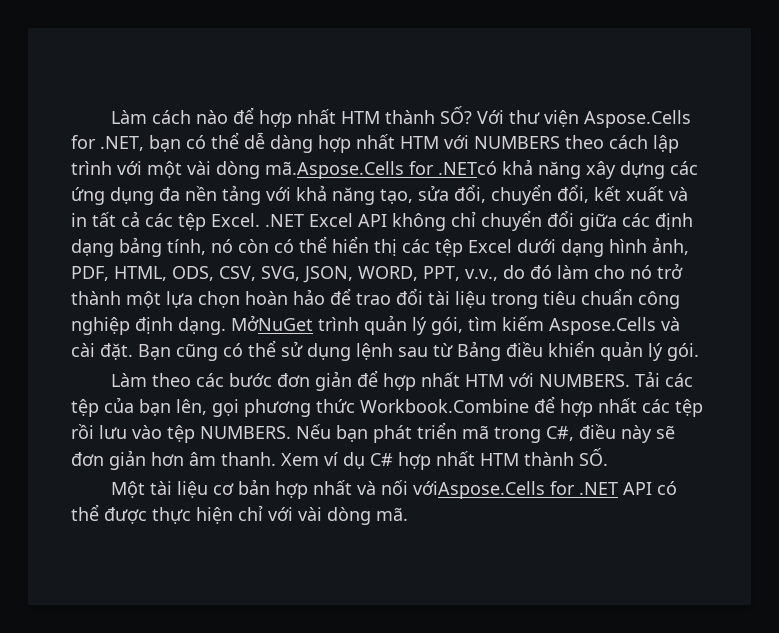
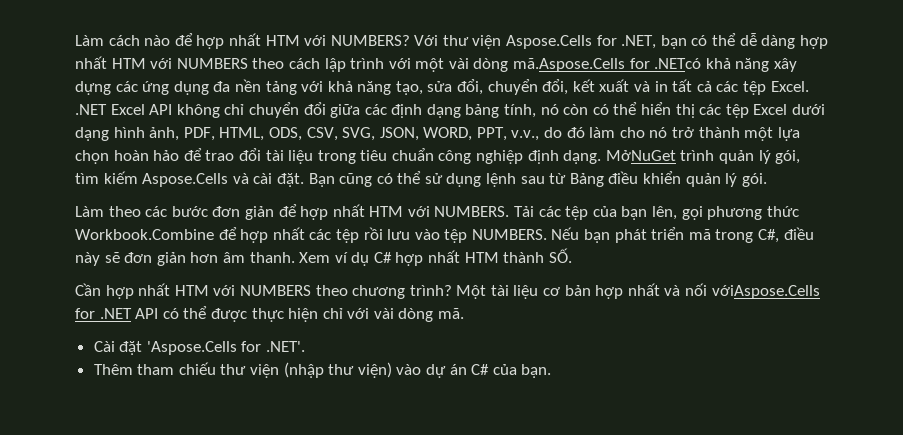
- Làm cách nào để hợp nhất HTM thành SỐ?
+ Làm cách nào để hợp nhất HTM với NUMBERS?
+ Cần hợp nhất HTM với NUMBERS theo chương trình?
+ Cài đặt 'Aspose.Cells for .NET'.
+ Thêm tham chiếu thư viện (nhập thư viện) vào dự án C# của bạn.

